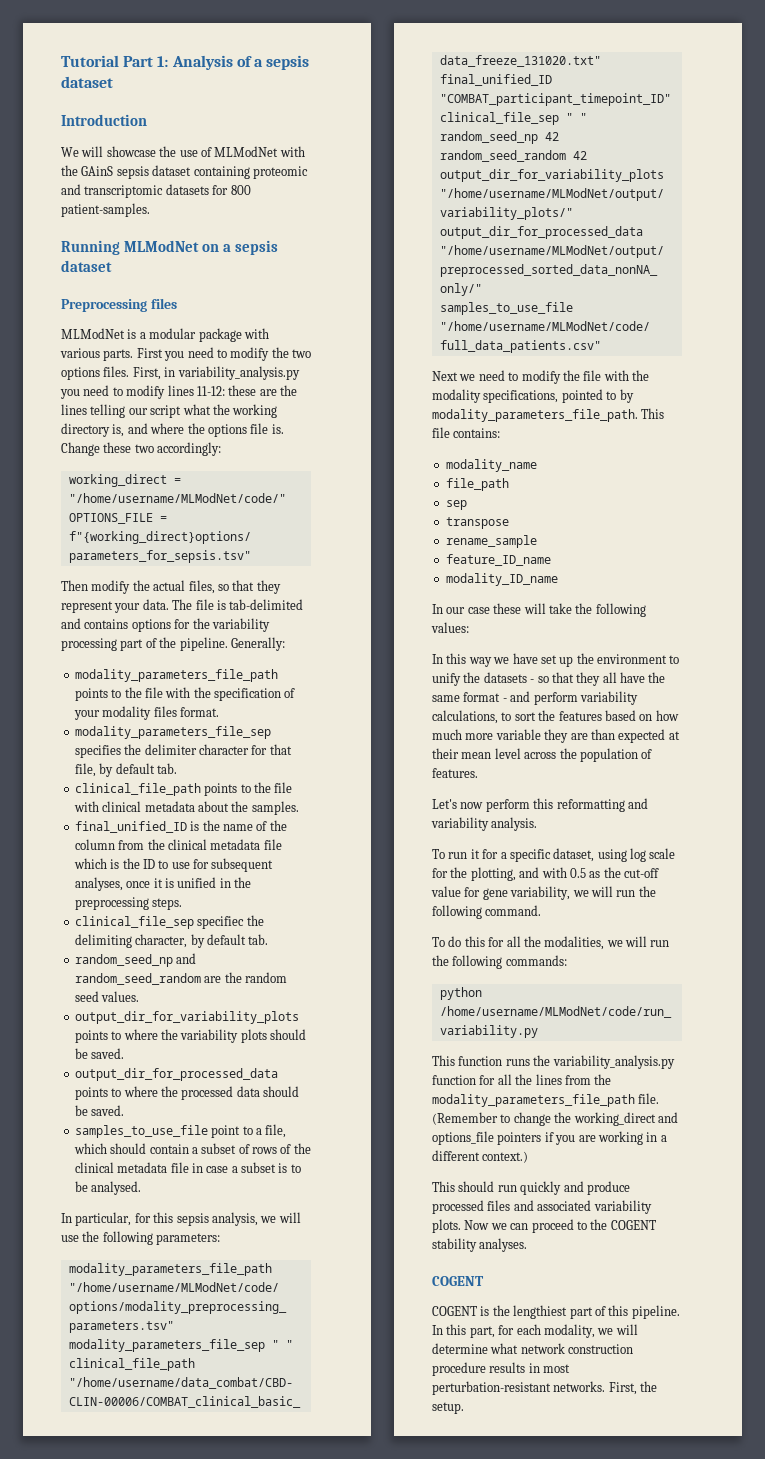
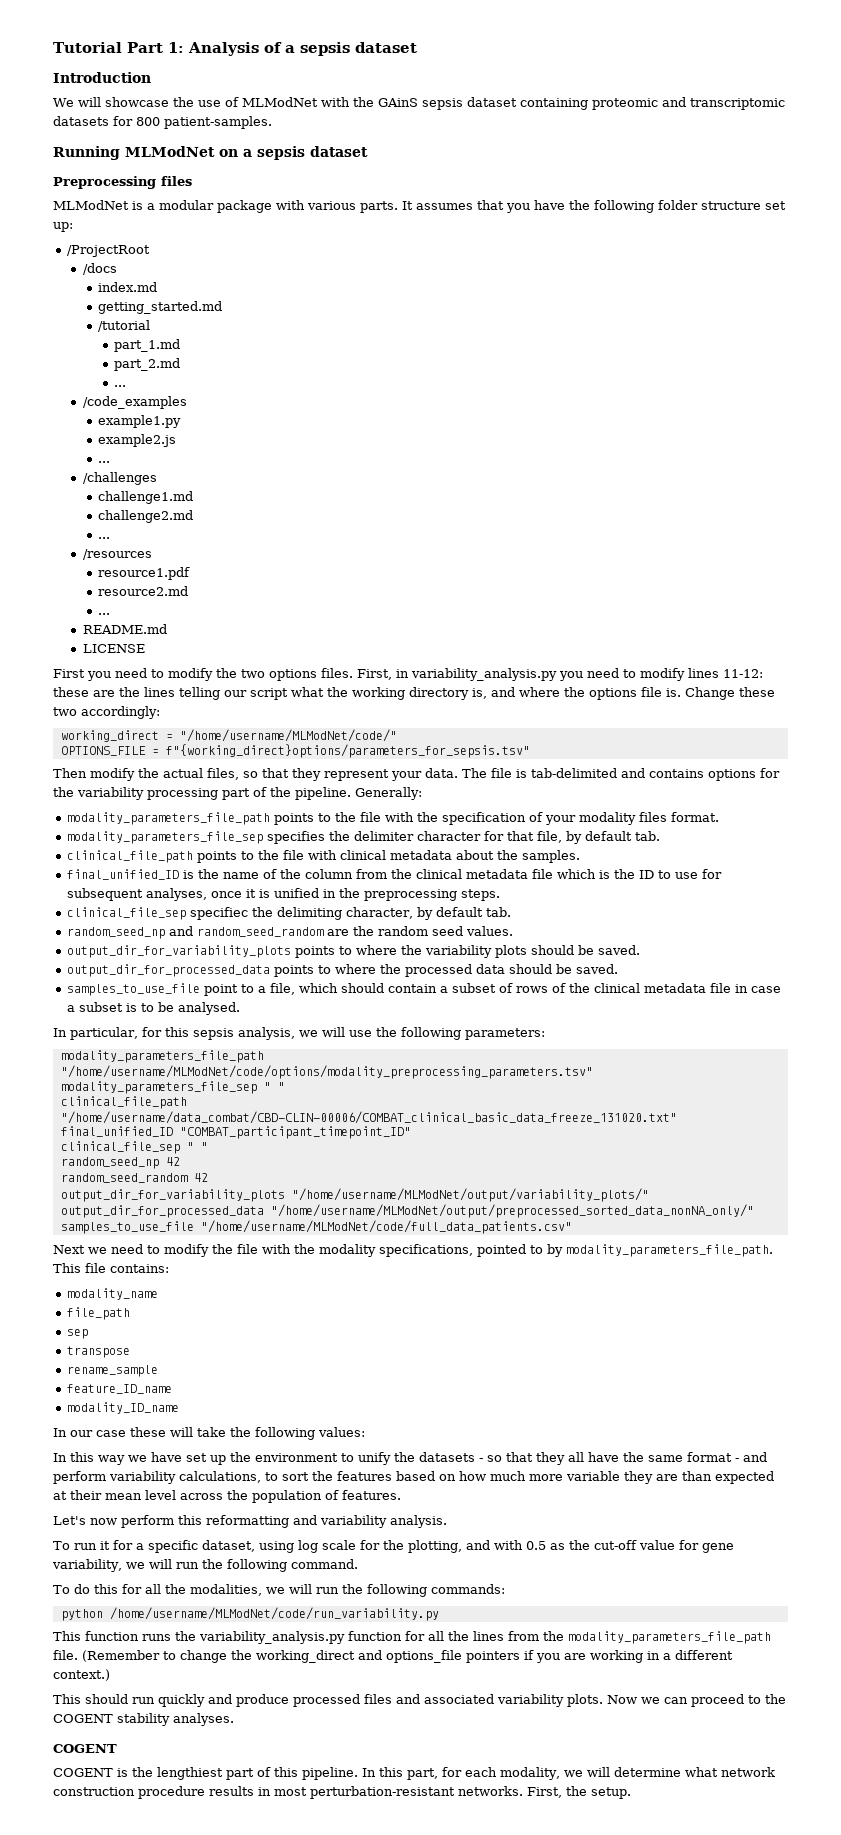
- MLModNet is a modular package with various parts. First you need to modify the two options files.
+ MLModNet is a modular package with various parts. It assumes that you have the following folder structure set up:
+ /ProjectRoot
+ /docs
+ index.md
+ getting_started.md
+ /tutorial
+ part_1.md
+ part_2.md
+ ...
+ /code_examples
+ example1.py
+ example2.js
+ ...
+ /challenges
+ challenge1.md
+ challenge2.md
+ ...
+ /resources
+ resource1.pdf
+ resource2.md
+ ...
+ README.md
+ LICENSE
+ First you need to modify the two options files.

